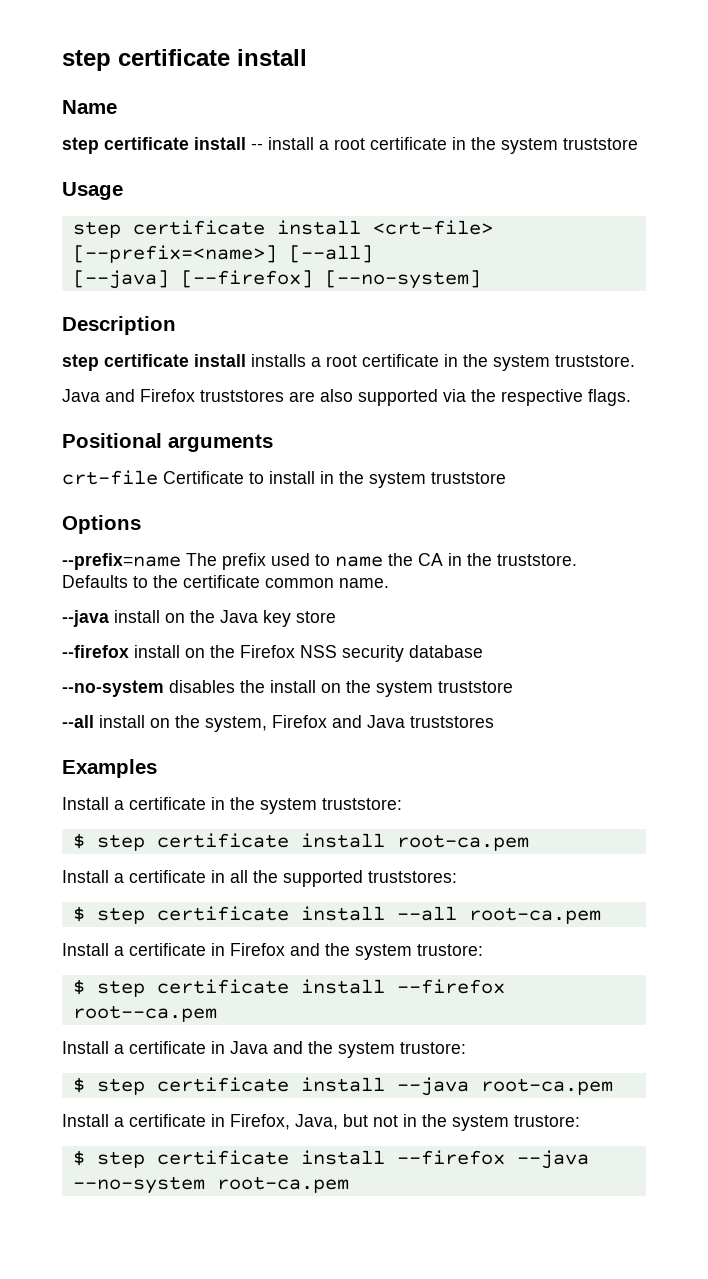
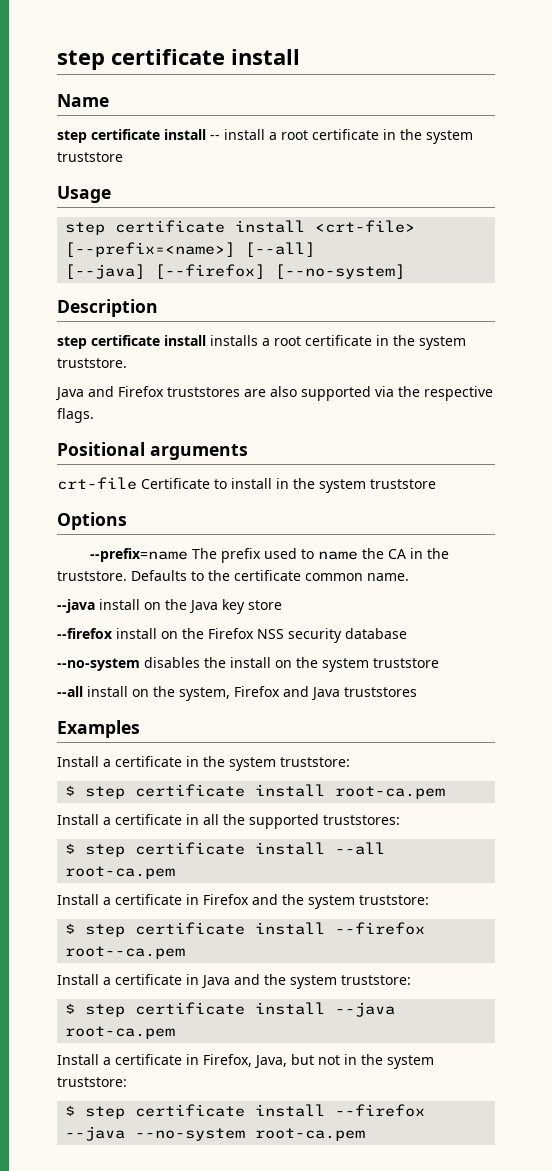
- Install a certificate in Firefox and the system trustore:
+ Install a certificate in Firefox and the system truststore:
- Install a certificate in Java and the system trustore:
+ Install a certificate in Java and the system truststore:
- Install a certificate in Firefox, Java, but not in the system trustore:
+ Install a certificate in Firefox, Java, but not in the system truststore:

